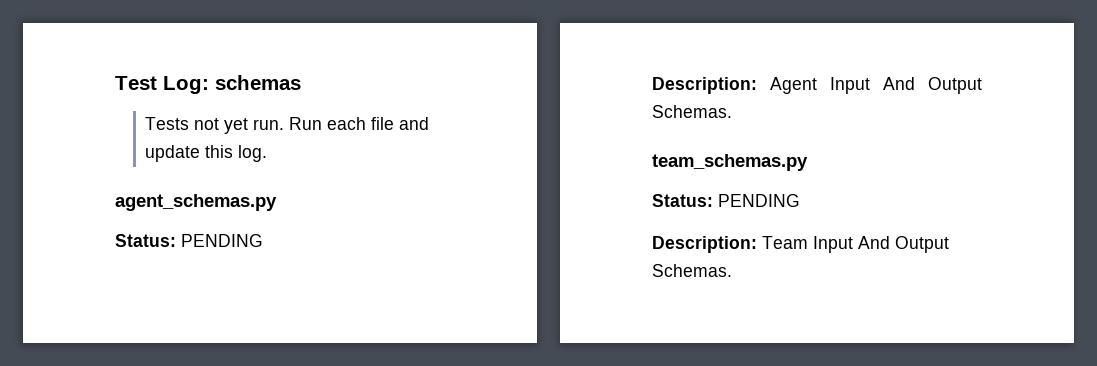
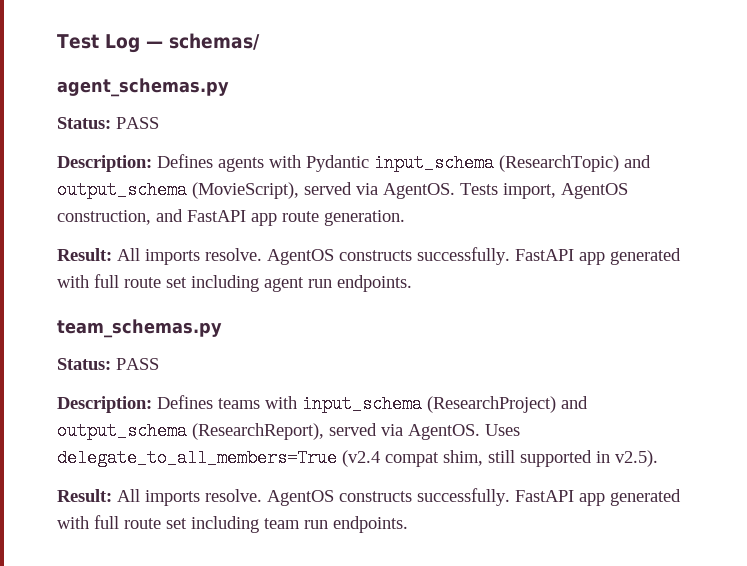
- Test Log: schemas
- Tests not yet run. Run each file and update this log.
+ Test Log — schemas/
  agent_schemas.py
- Status: PENDING
- Description: Agent Input And Output Schemas.
+ Status: PASS
+ Description: Defines agents with Pydantic input_schema (ResearchTopic) and output_schema (MovieScript), served via AgentOS. Tests import, AgentOS construction, and FastAPI app route generation.
+ Result: All imports resolve. AgentOS constructs successfully. FastAPI app generated with full route set including agent run endpoints.
  team_schemas.py
- Status: PENDING
- Description: Team Input And Output Schemas.
+ Status: PASS
+ Description: Defines teams with input_schema (ResearchProject) and output_schema (ResearchReport), served via AgentOS. Uses delegate_to_all_members=True (v2.4 compat shim, still supported in v2.5).
+ Result: All imports resolve. AgentOS constructs successfully. FastAPI app generated with full route set including team run endpoints.

